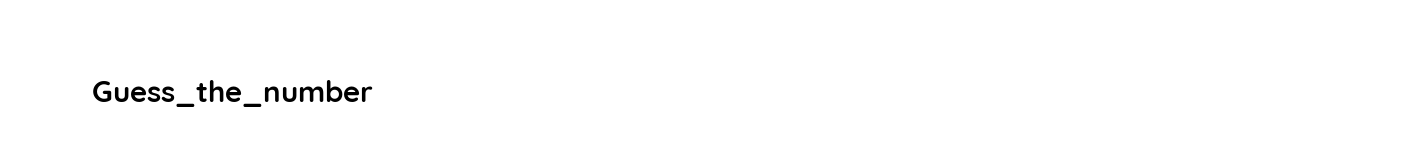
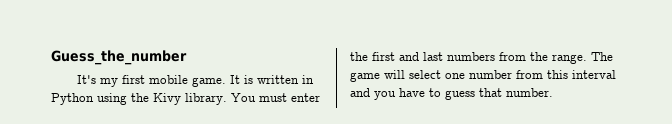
+ It's my first mobile game. It is written in Python using the Kivy library. You must enter the first and last numbers from the range. The game will select one number from this interval and you have to guess that number.

